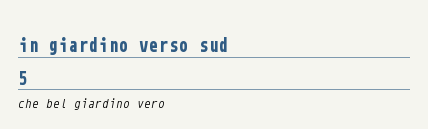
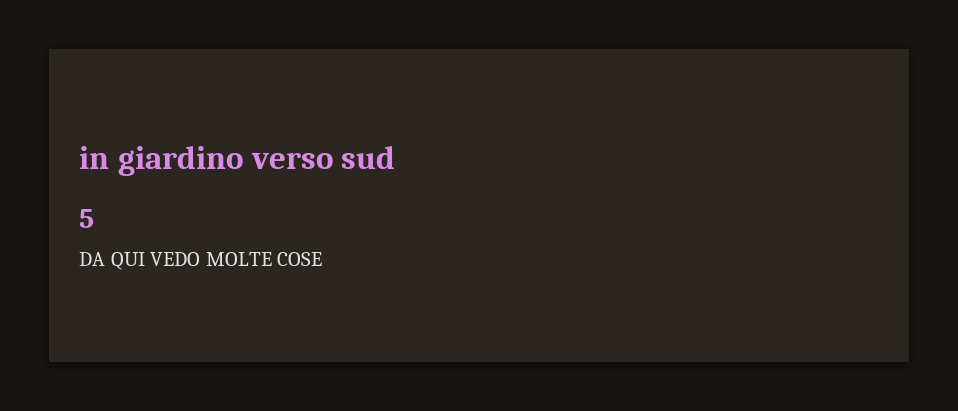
- che bel giardino vero
+ DA QUI VEDO MOLTE COSE

